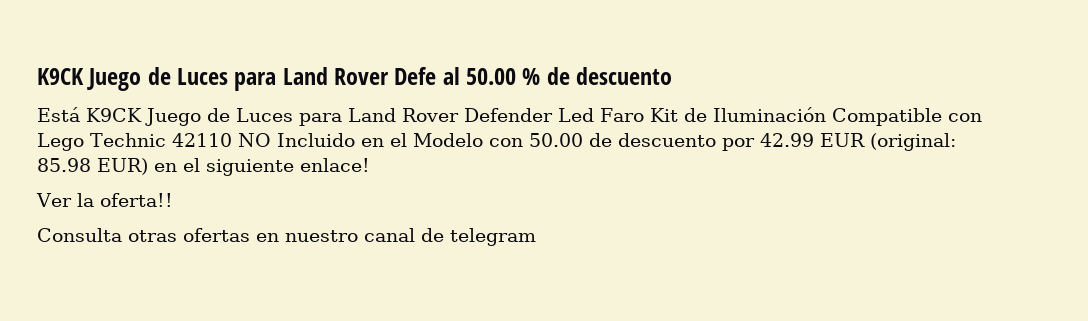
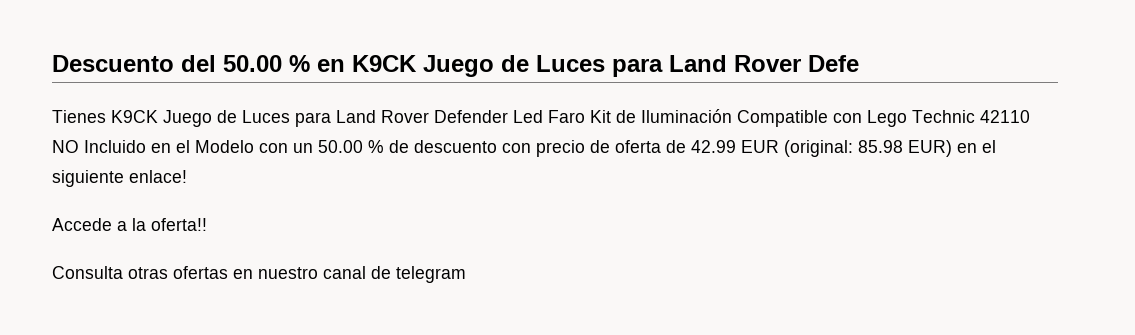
- K9CK Juego de Luces para Land Rover Defe al 50.00 % de descuento
- Está K9CK Juego de Luces para Land Rover Defender Led Faro Kit de Iluminación Compatible con Lego Technic 42110 NO Incluido en el Modelo con 50.00 de descuento por 42.99 EUR (original: 85.98 EUR) en el siguiente enlace!
+ Descuento del 50.00 % en K9CK Juego de Luces para Land Rover Defe
+ Tienes K9CK Juego de Luces para Land Rover Defender Led Faro Kit de Iluminación Compatible con Lego Technic 42110 NO Incluido en el Modelo con un 50.00 % de descuento con precio de oferta de 42.99 EUR (original: 85.98 EUR) en el siguiente enlace!
- Ver la oferta!!
+ Accede a la oferta!!

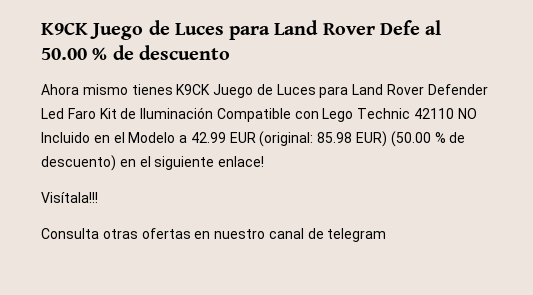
- Descuento del 50.00 % en K9CK Juego de Luces para Land Rover Defe
- Tienes K9CK Juego de Luces para Land Rover Defender Led Faro Kit de Iluminación Compatible con Lego Technic 42110 NO Incluido en el Modelo con un 50.00 % de descuento con precio de oferta de 42.99 EUR (original: 85.98 EUR) en el siguiente enlace!
+ K9CK Juego de Luces para Land Rover Defe al 50.00 % de descuento
+ Ahora mismo tienes K9CK Juego de Luces para Land Rover Defender Led Faro Kit de Iluminación Compatible con Lego Technic 42110 NO Incluido en el Modelo a 42.99 EUR (original: 85.98 EUR) (50.00 % de descuento) en el siguiente enlace!
- Accede a la oferta!!
+ Visítala!!!

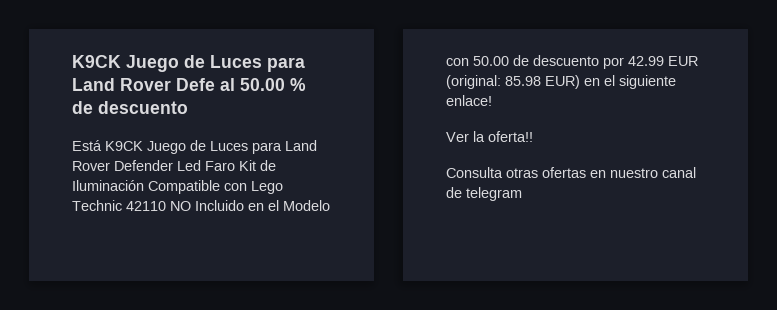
- Ahora mismo tienes K9CK Juego de Luces para Land Rover Defender Led Faro Kit de Iluminación Compatible con Lego Technic 42110 NO Incluido en el Modelo a 42.99 EUR (original: 85.98 EUR) (50.00 % de descuento) en el siguiente enlace!
+ Está K9CK Juego de Luces para Land Rover Defender Led Faro Kit de Iluminación Compatible con Lego Technic 42110 NO Incluido en el Modelo con 50.00 de descuento por 42.99 EUR (original: 85.98 EUR) en el siguiente enlace!
- Visítala!!!
+ Ver la oferta!!

